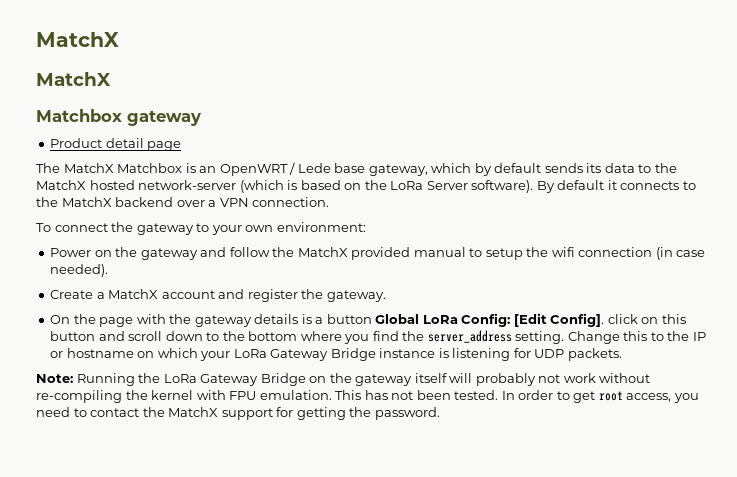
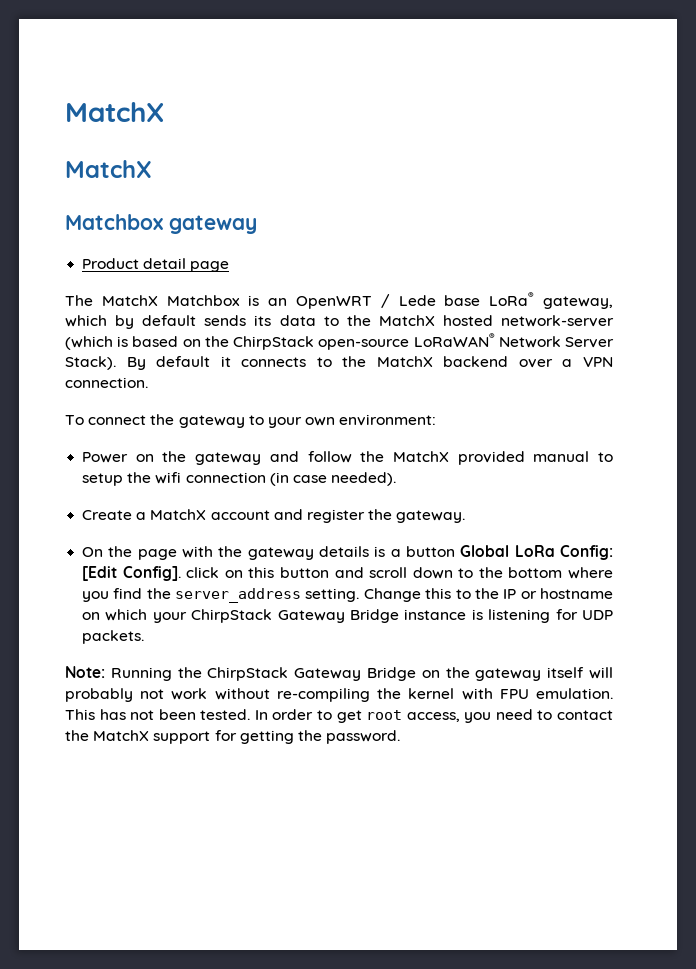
- The MatchX Matchbox is an OpenWRT / Lede base gateway, which by default sends its data to the MatchX hosted network-server (which is based on the LoRa Server software).
+ The MatchX Matchbox is an OpenWRT / Lede base LoRa® gateway, which by default sends its data to the MatchX hosted network-server (which is based on the ChirpStack open-source LoRaWAN® Network Server Stack).
- Change this to the IP or hostname on which your LoRa Gateway Bridge instance is listening for UDP packets.
+ Change this to the IP or hostname on which your ChirpStack Gateway Bridge instance is listening for UDP packets.
- Note: Running the LoRa Gateway Bridge on the gateway itself will probably not work without re-compiling the kernel with FPU emulation.
+ Note: Running the ChirpStack Gateway Bridge on the gateway itself will probably not work without re-compiling the kernel with FPU emulation.

